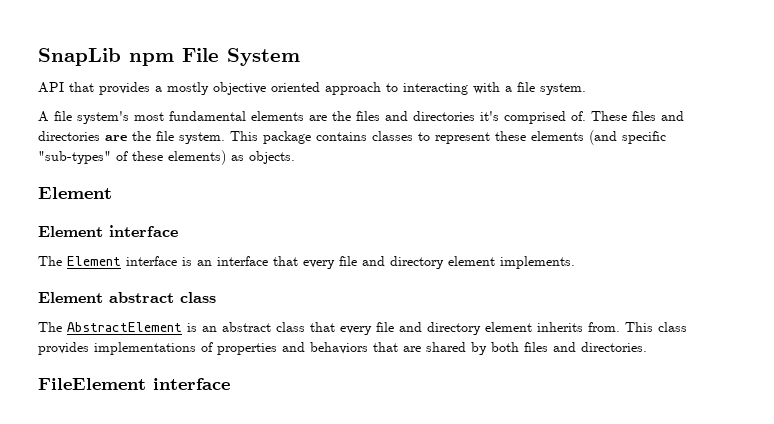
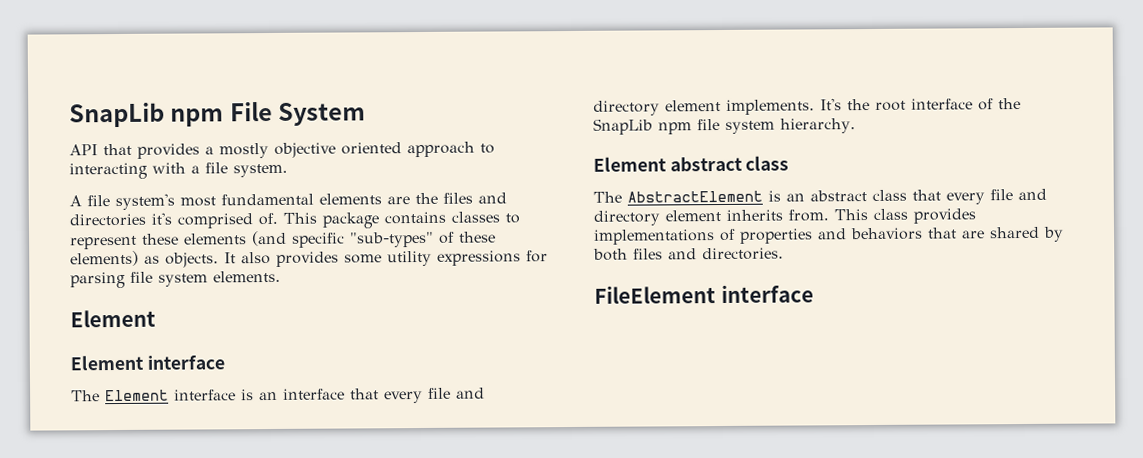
- These files and directories are the file system.
+ It also provides some utility expressions for parsing file system elements.
+ It's the root interface of the SnapLib npm file system hierarchy.

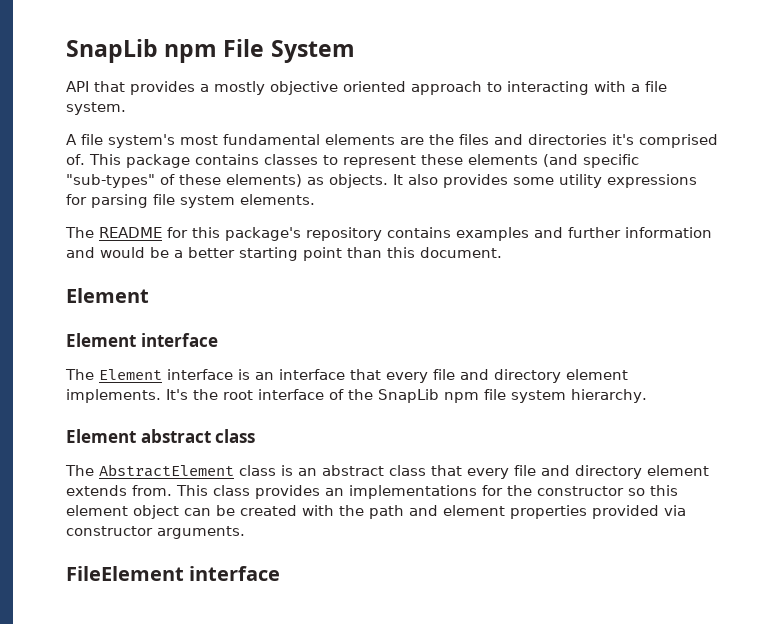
+ The README for this package's repository contains examples and further information and would be a better starting point than this document.
- The AbstractElement is an abstract class that every file and directory element inherits from.
+ The AbstractElement class is an abstract class that every file and directory element extends from.
- This class provides implementations of properties and behaviors that are shared by both files and directories.
+ This class provides an implementations for the constructor so this element object can be created with the path and element properties provided via constructor arguments.

